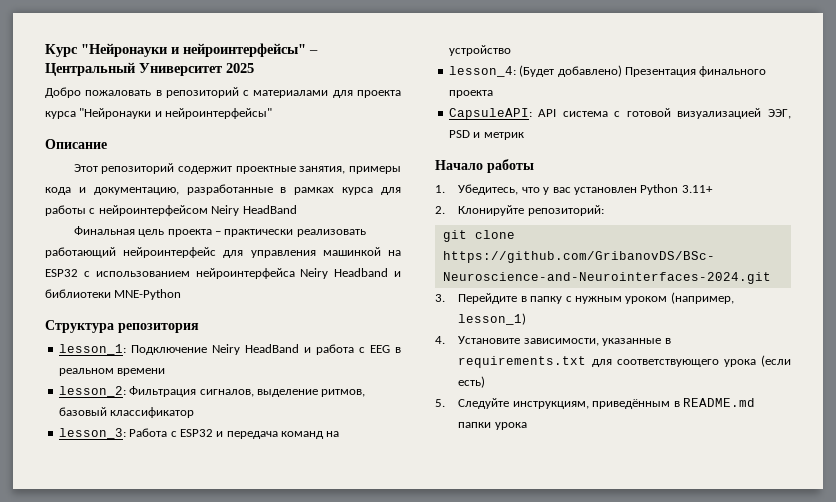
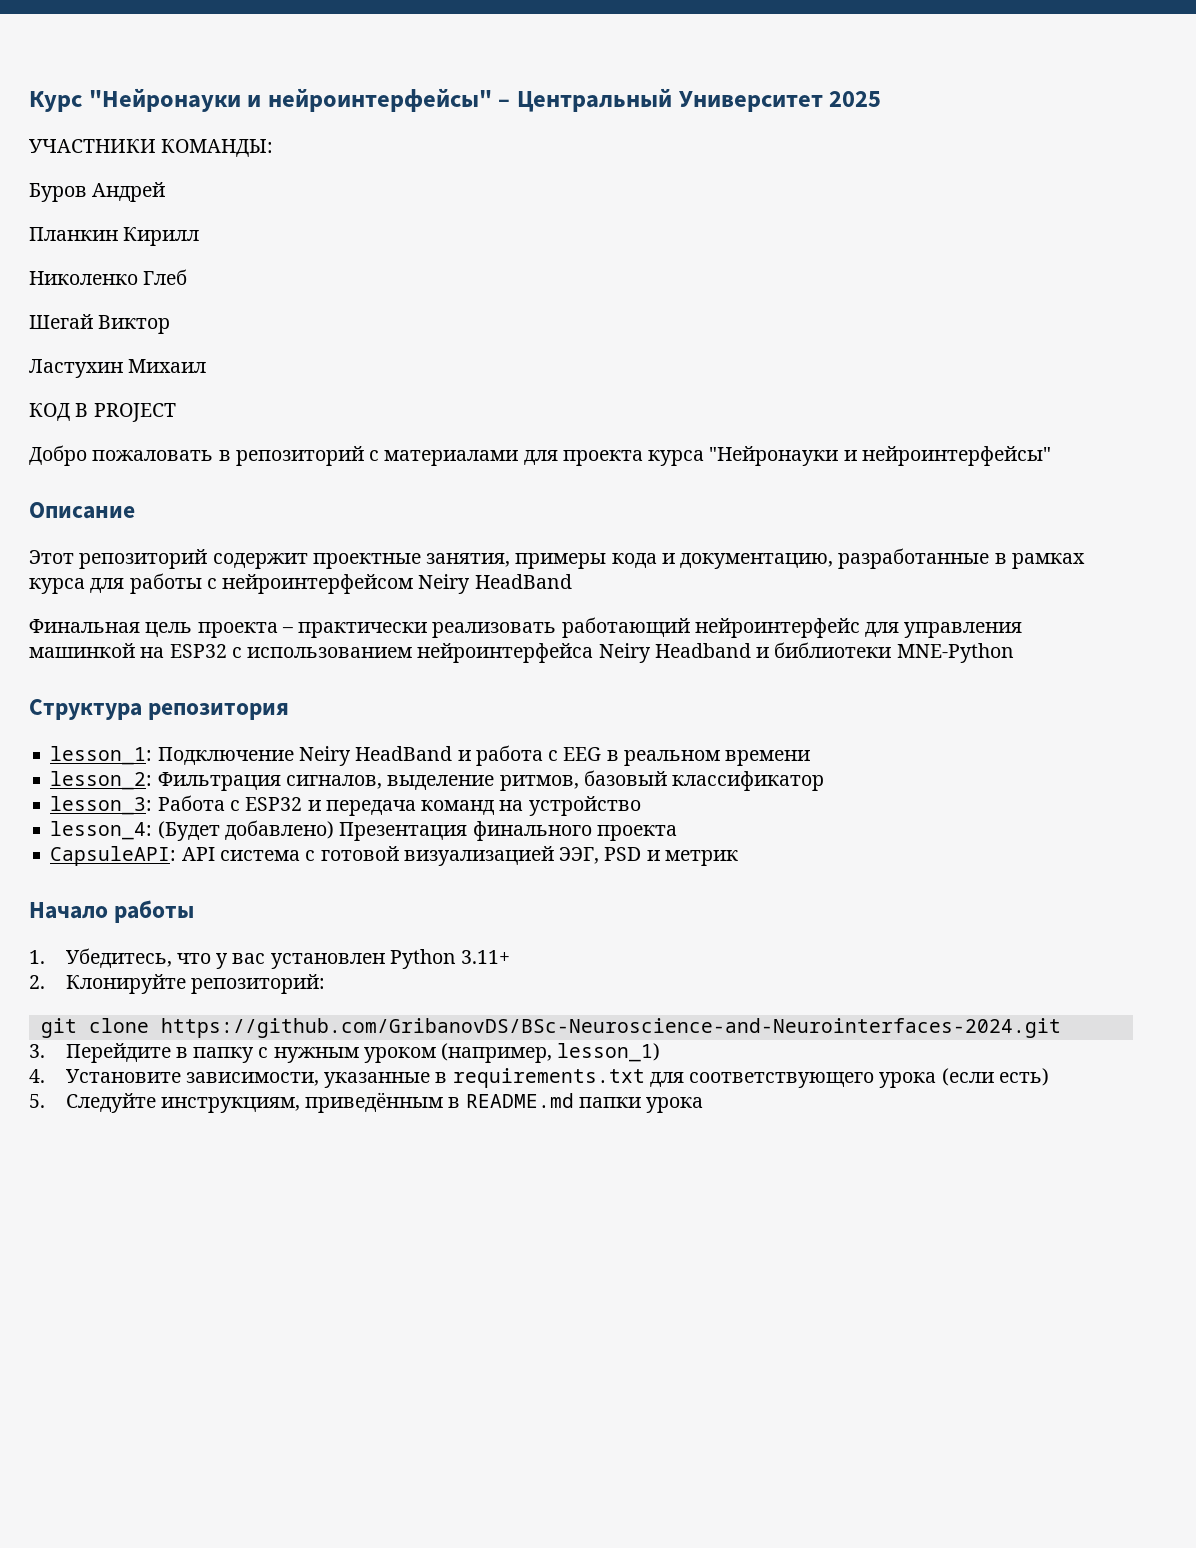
+ УЧАСТНИКИ КОМАНДЫ:
+ Буров Андрей
+ Планкин Кирилл
+ Николенко Глеб
+ Шегай Виктор
+ Ластухин Михаил
+ КОД В PROJECT

